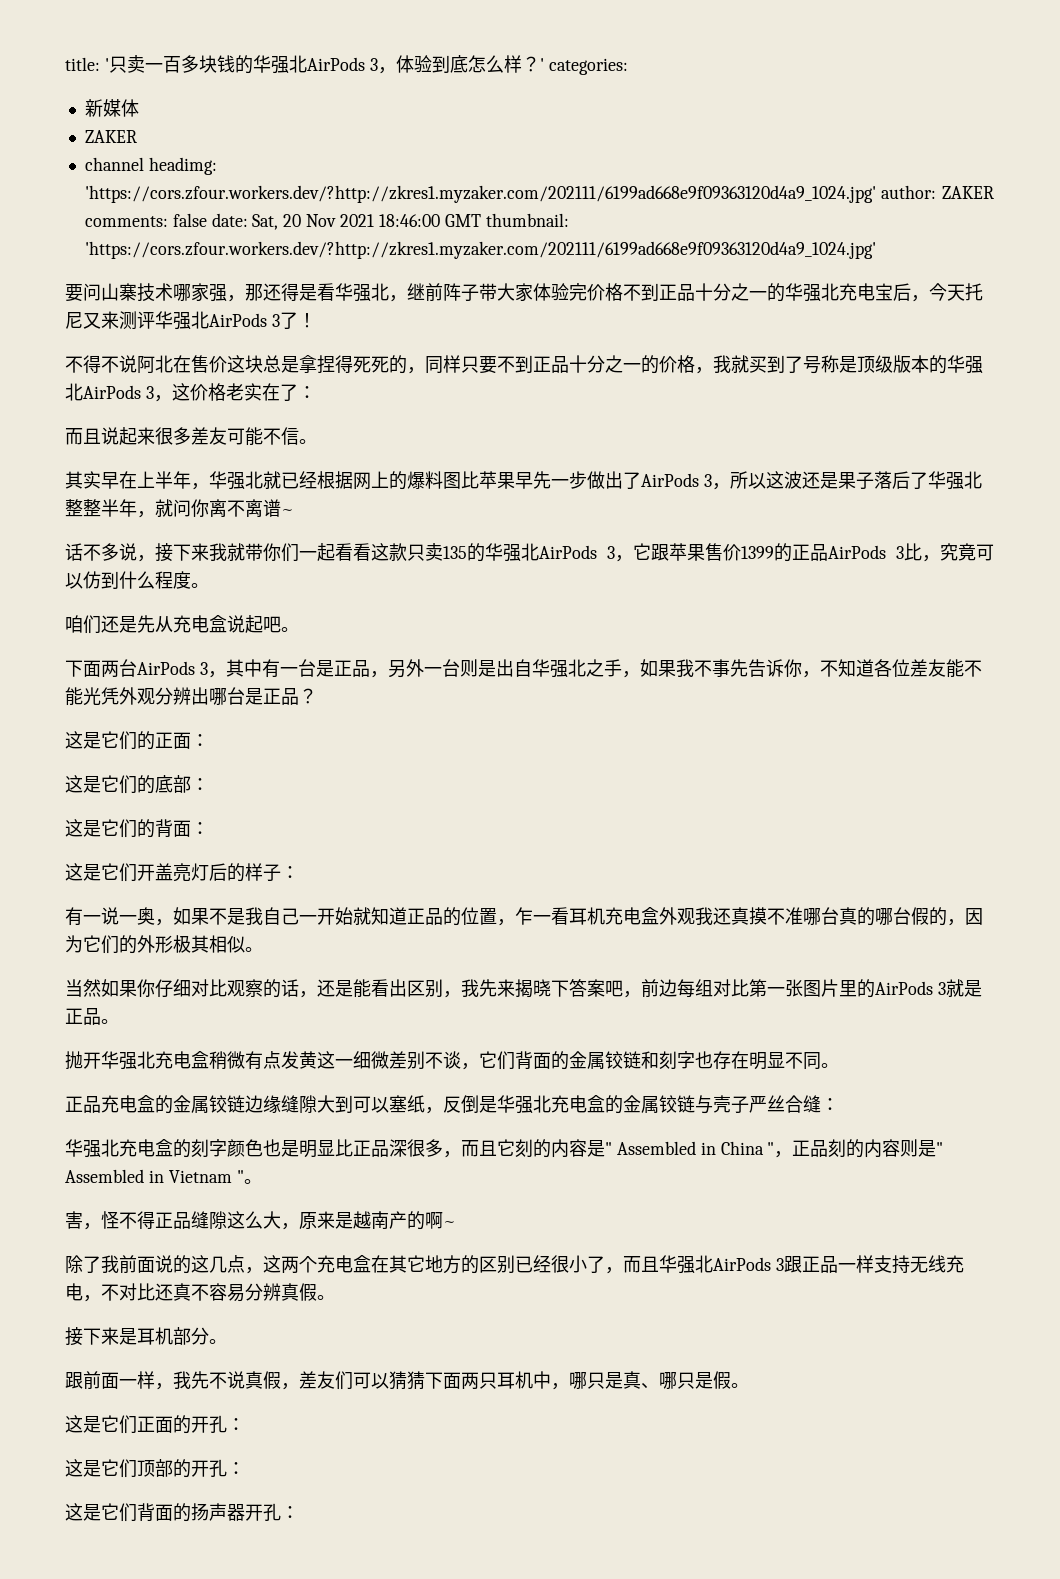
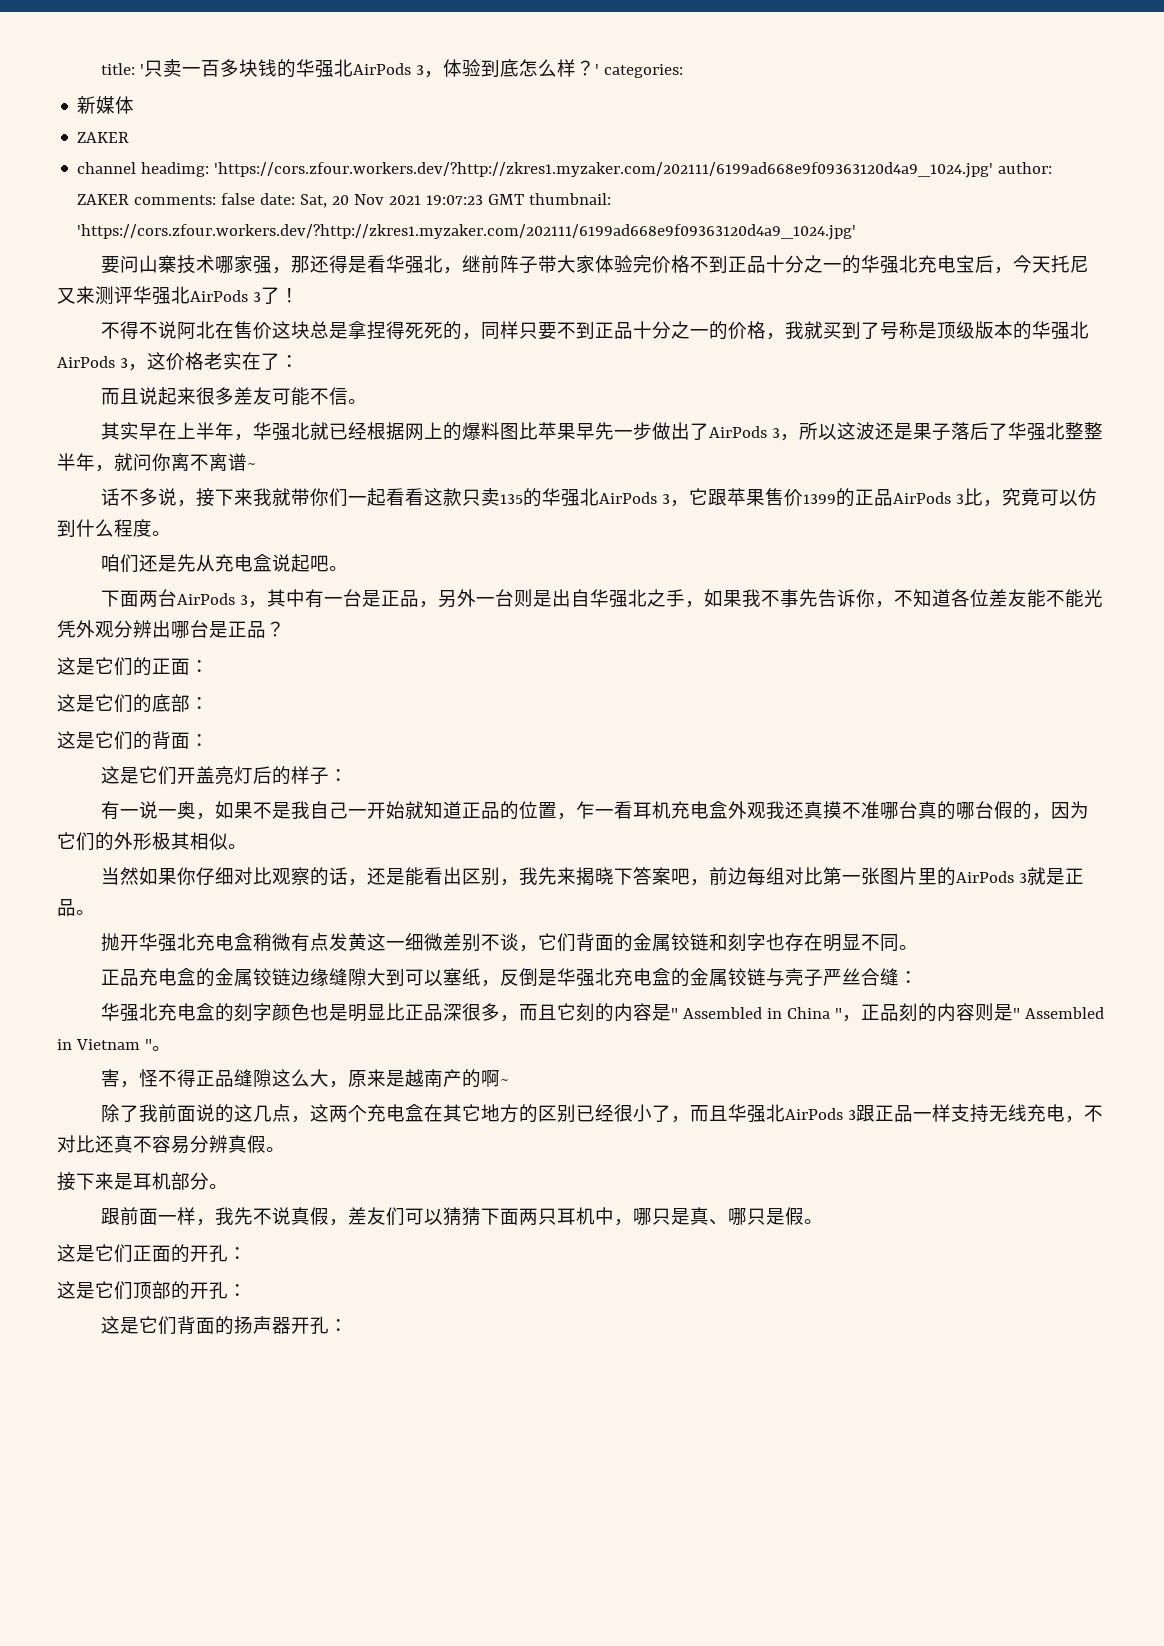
- channel headimg: 'https://cors.zfour.workers.dev/?http://zkres1.myzaker.com/202111/6199ad668e9f09363120d4a9_1024.jpg' author: ZAKER comments: false date: Sat, 20 Nov 2021 18:46:00 GMT thumbnail: 'https://cors.zfour.workers.dev/?http://zkres1.myzaker.com/202111/6199ad668e9f09363120d4a9_1024.jpg'
+ channel headimg: 'https://cors.zfour.workers.dev/?http://zkres1.myzaker.com/202111/6199ad668e9f09363120d4a9_1024.jpg' author: ZAKER comments: false date: Sat, 20 Nov 2021 19:07:23 GMT thumbnail: 'https://cors.zfour.workers.dev/?http://zkres1.myzaker.com/202111/6199ad668e9f09363120d4a9_1024.jpg'

